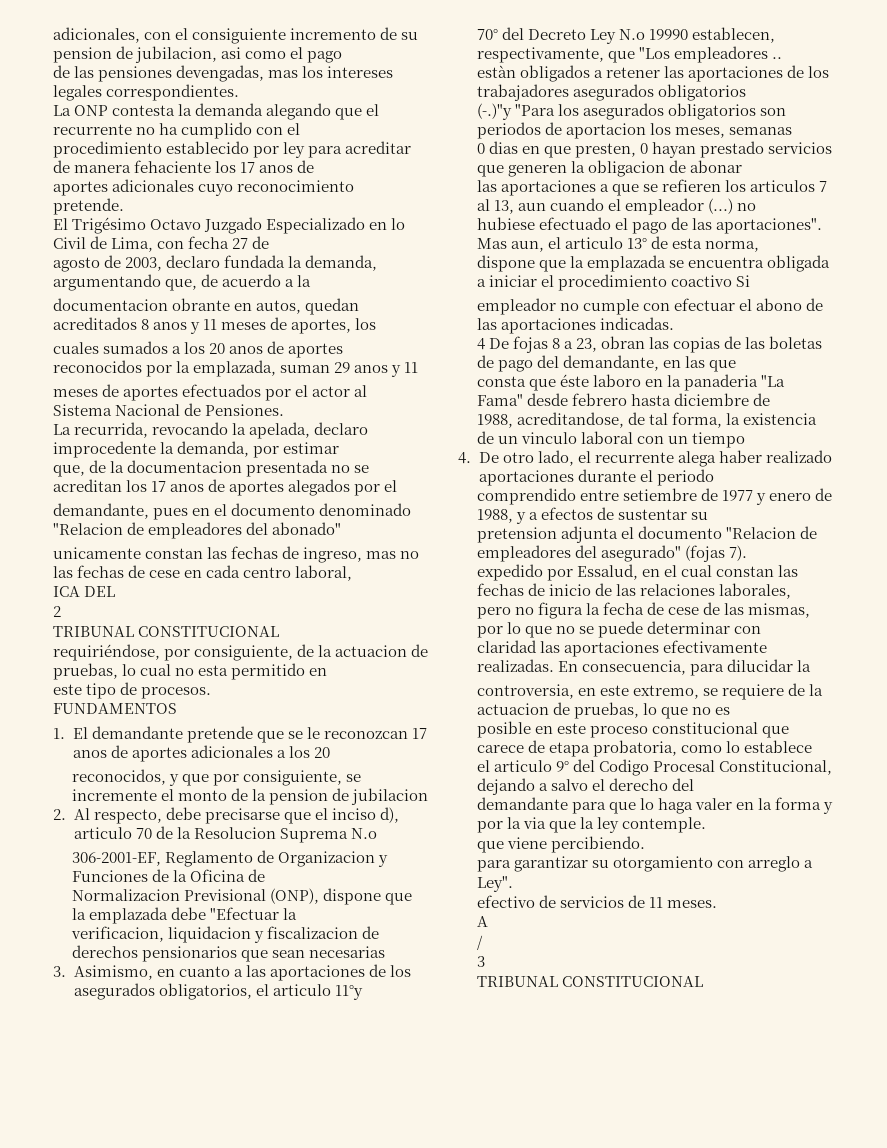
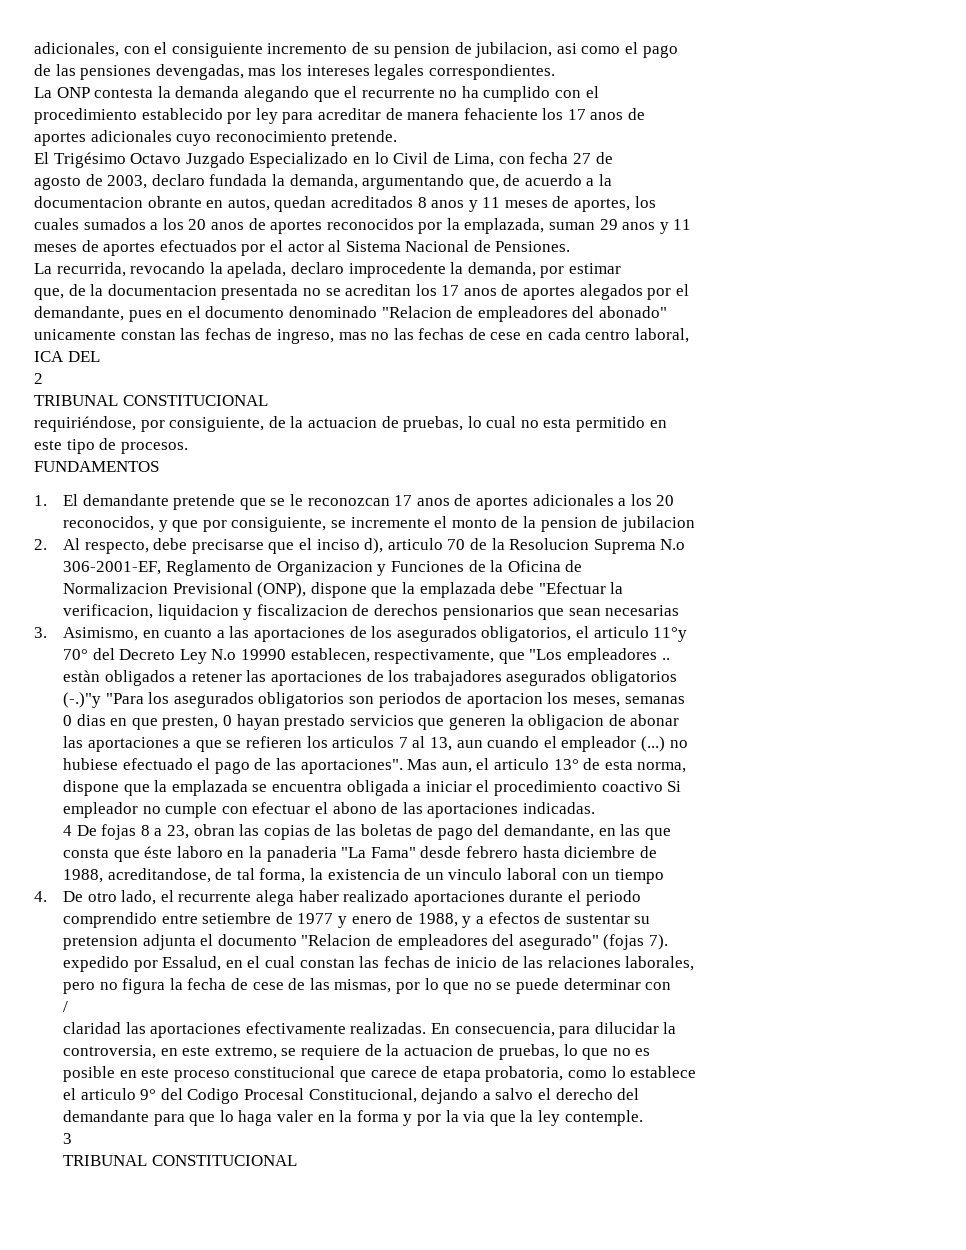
+ /
- que viene percibiendo.
- para garantizar su otorgamiento con arreglo a Ley".
- efectivo de servicios de 11 meses.
- A
- /

